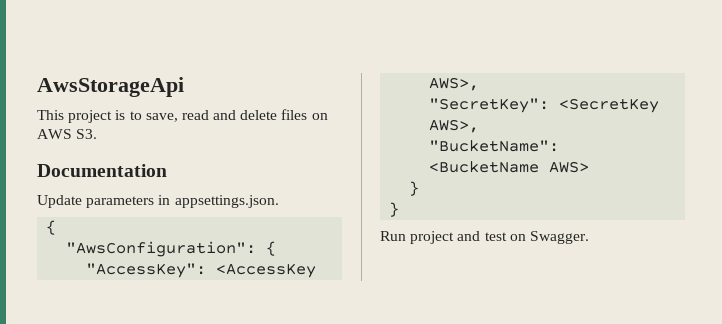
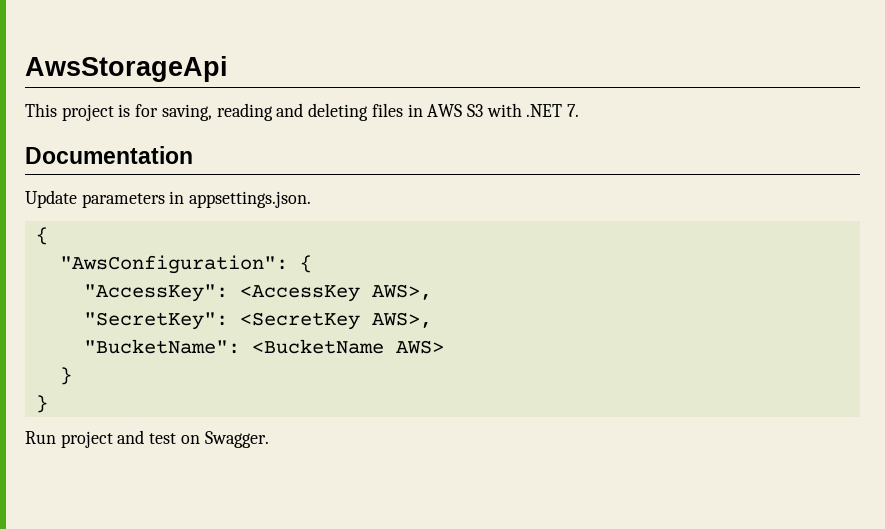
- This project is to save, read and delete files on AWS S3.
+ This project is for saving, reading and deleting files in AWS S3 with .NET 7.

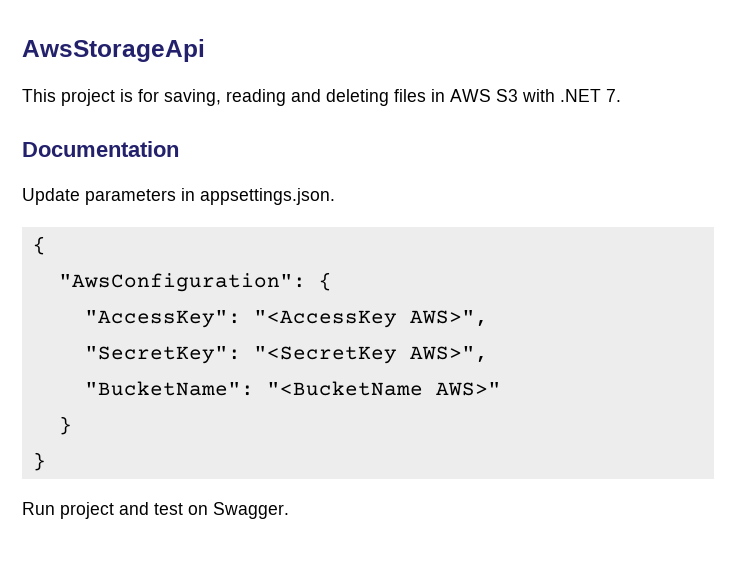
- "AccessKey": <AccessKey AWS>,
+ "AccessKey": "<AccessKey AWS>",
- "SecretKey": <SecretKey AWS>,
+ "SecretKey": "<SecretKey AWS>",
- "BucketName": <BucketName AWS>
+ "BucketName": "<BucketName AWS>"

